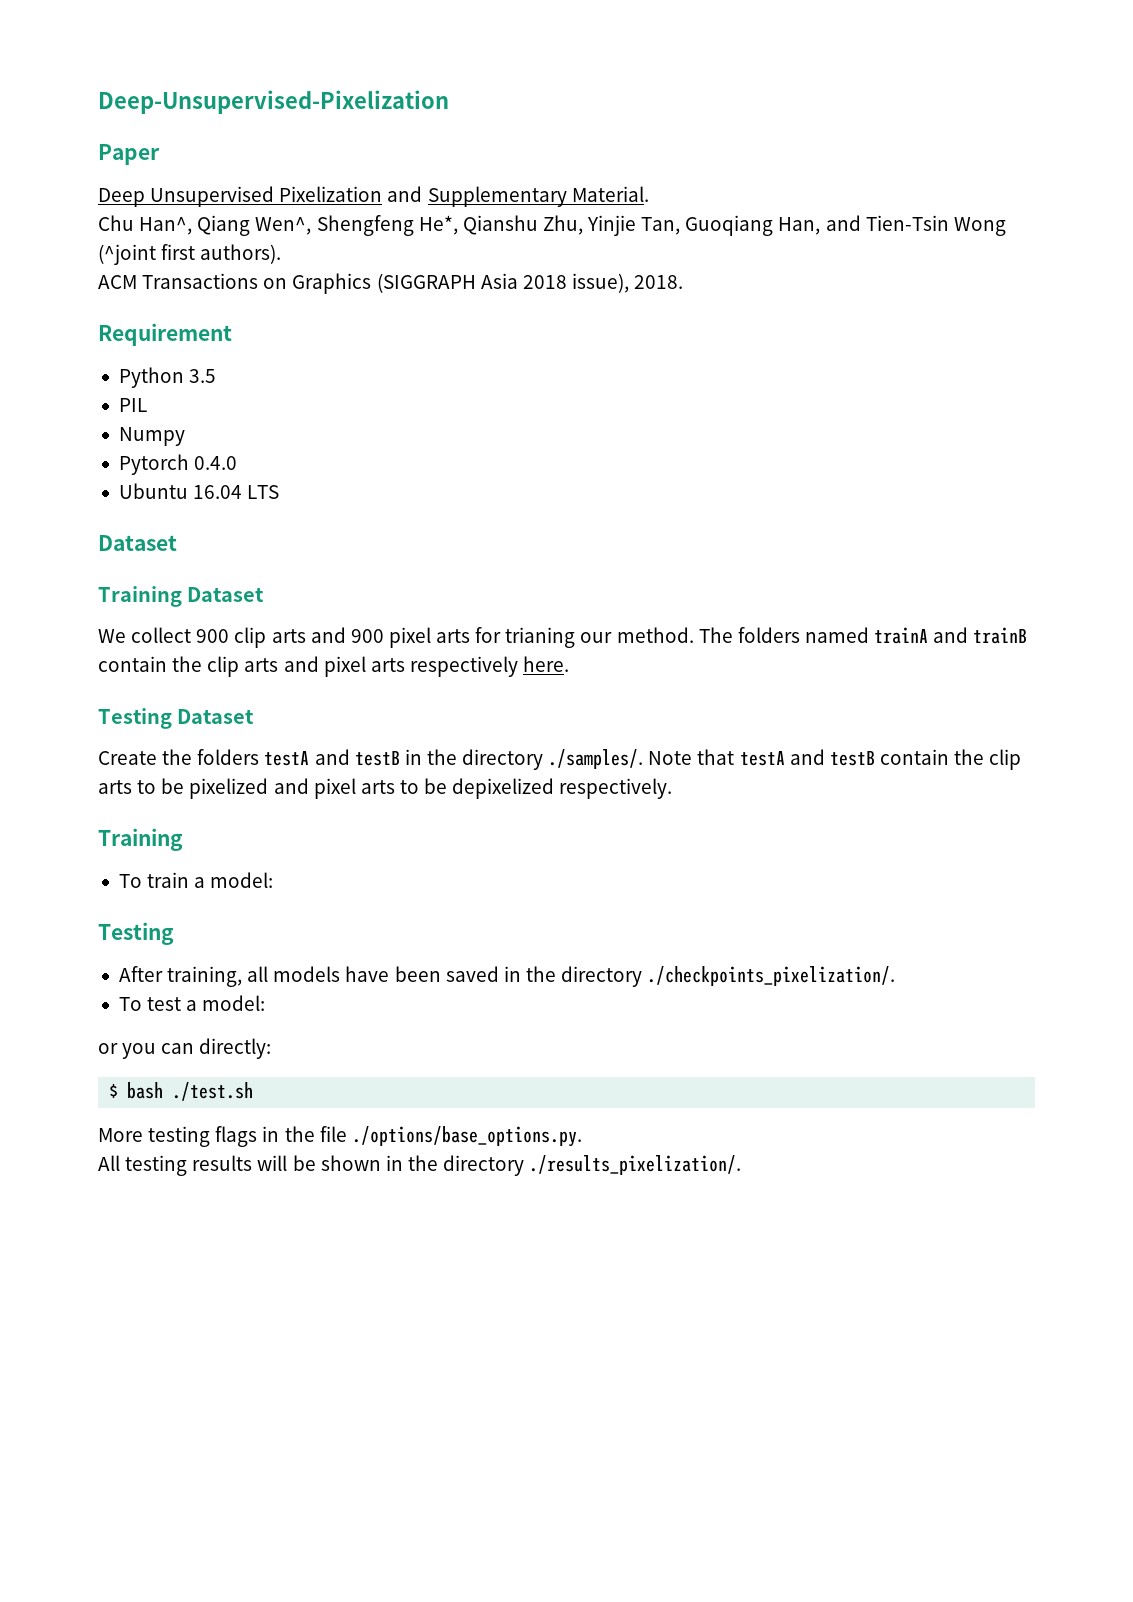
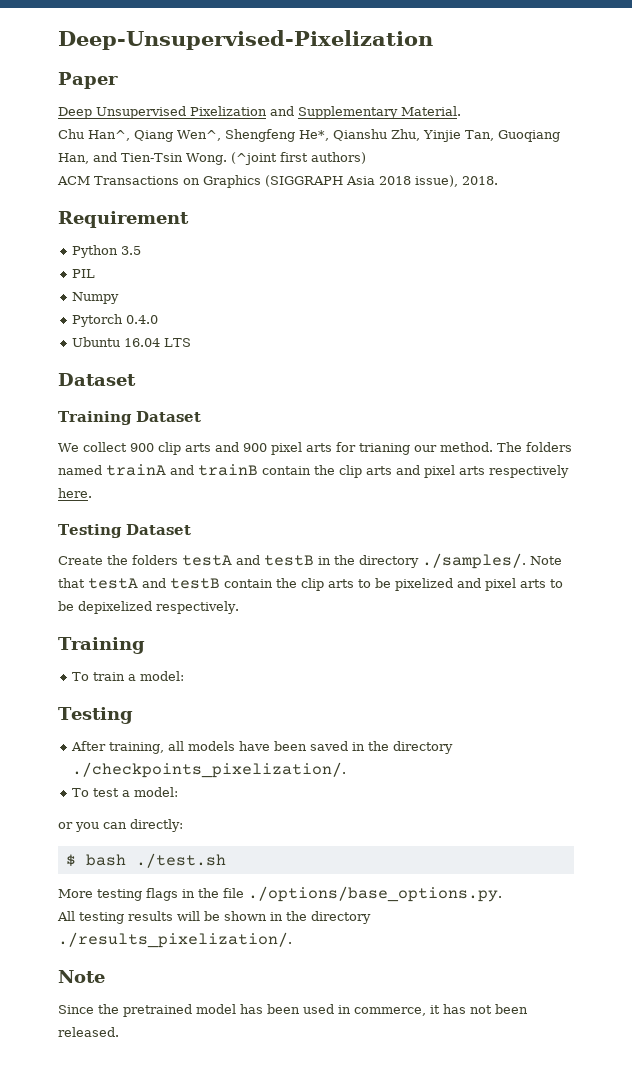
- Chu Han^, Qiang Wen^, Shengfeng He*, Qianshu Zhu, Yinjie Tan, Guoqiang Han, and Tien-Tsin Wong (^joint first authors).
+ Chu Han^, Qiang Wen^, Shengfeng He*, Qianshu Zhu, Yinjie Tan, Guoqiang Han, and Tien-Tsin Wong. (^joint first authors)
  All testing results will be shown in the directory ./results_pixelization/.
+ Note
+ Since the pretrained model has been used in commerce, it has not been released.

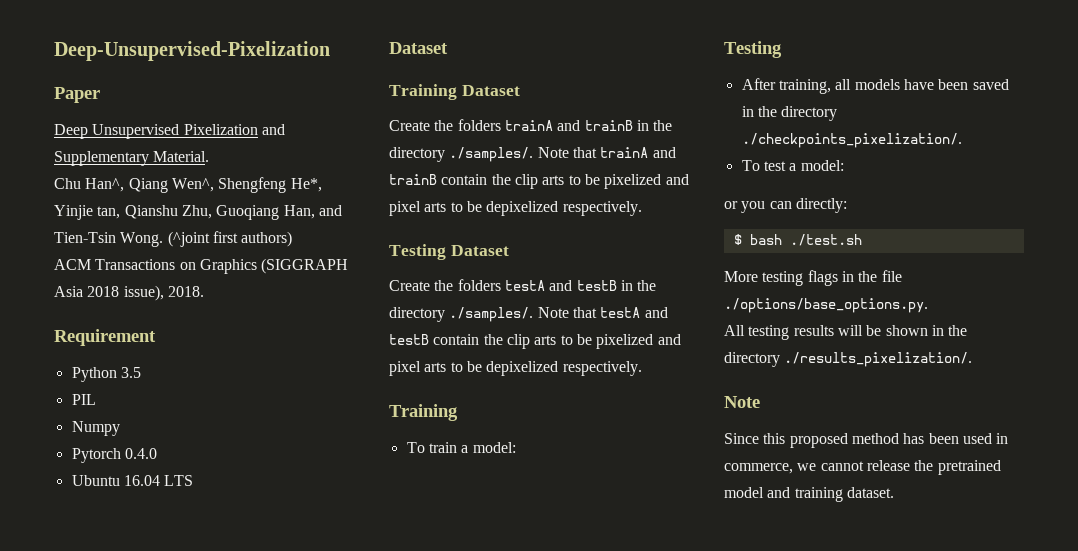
- Chu Han^, Qiang Wen^, Shengfeng He*, Qianshu Zhu, Yinjie Tan, Guoqiang Han, and Tien-Tsin Wong.
+ Chu Han^, Qiang Wen^, Shengfeng He*, Yinjie tan, Qianshu Zhu, Guoqiang Han, and Tien-Tsin Wong.
- We collect 900 clip arts and 900 pixel arts for trianing our method. The folders named trainA and trainB contain the clip arts and pixel arts respectively here.
+ Create the folders trainA and trainB in the directory ./samples/. Note that trainA and trainB contain the clip arts to be pixelized and pixel arts to be depixelized respectively.
- Since the pretrained model has been used in commerce, it has not been released.
+ Since this proposed method has been used in commerce, we cannot release the pretrained model and training dataset.

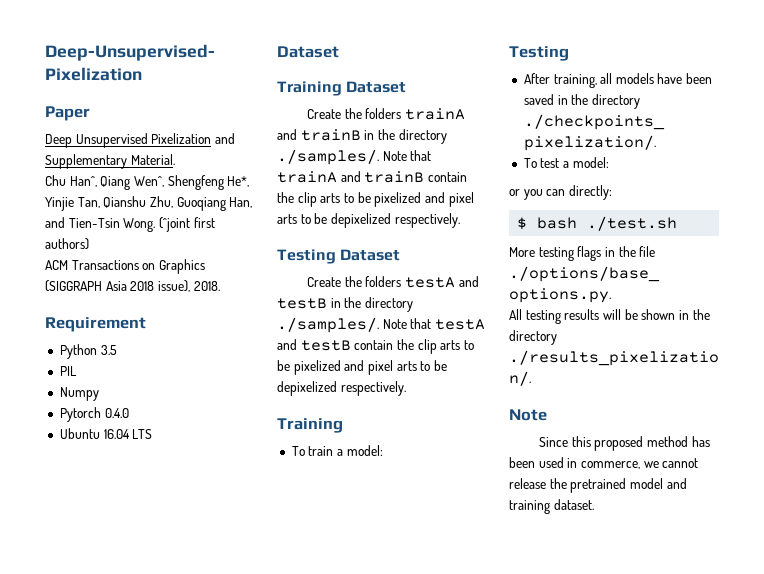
- Chu Han^, Qiang Wen^, Shengfeng He*, Yinjie tan, Qianshu Zhu, Guoqiang Han, and Tien-Tsin Wong.
+ Chu Han^, Qiang Wen^, Shengfeng He*, Yinjie Tan, Qianshu Zhu, Guoqiang Han, and Tien-Tsin Wong.

